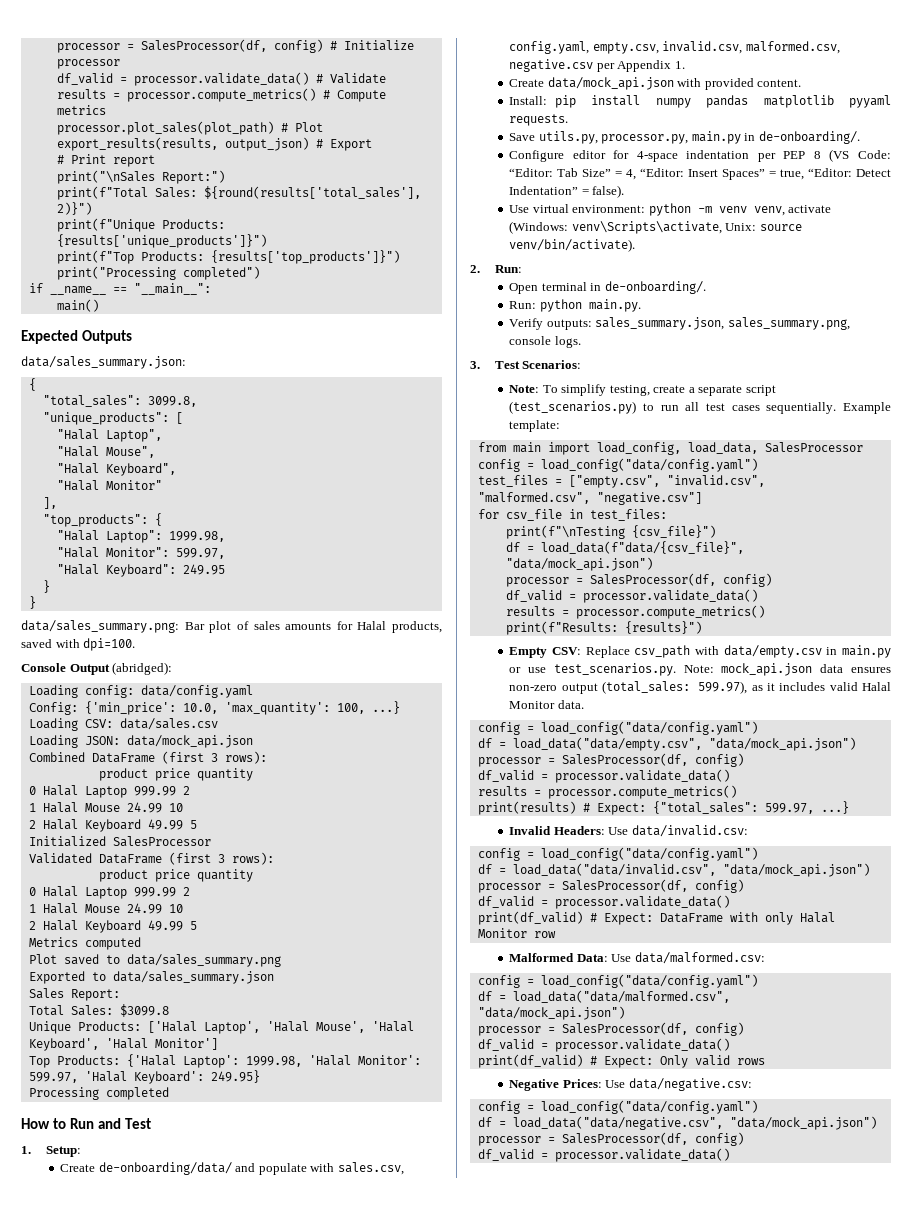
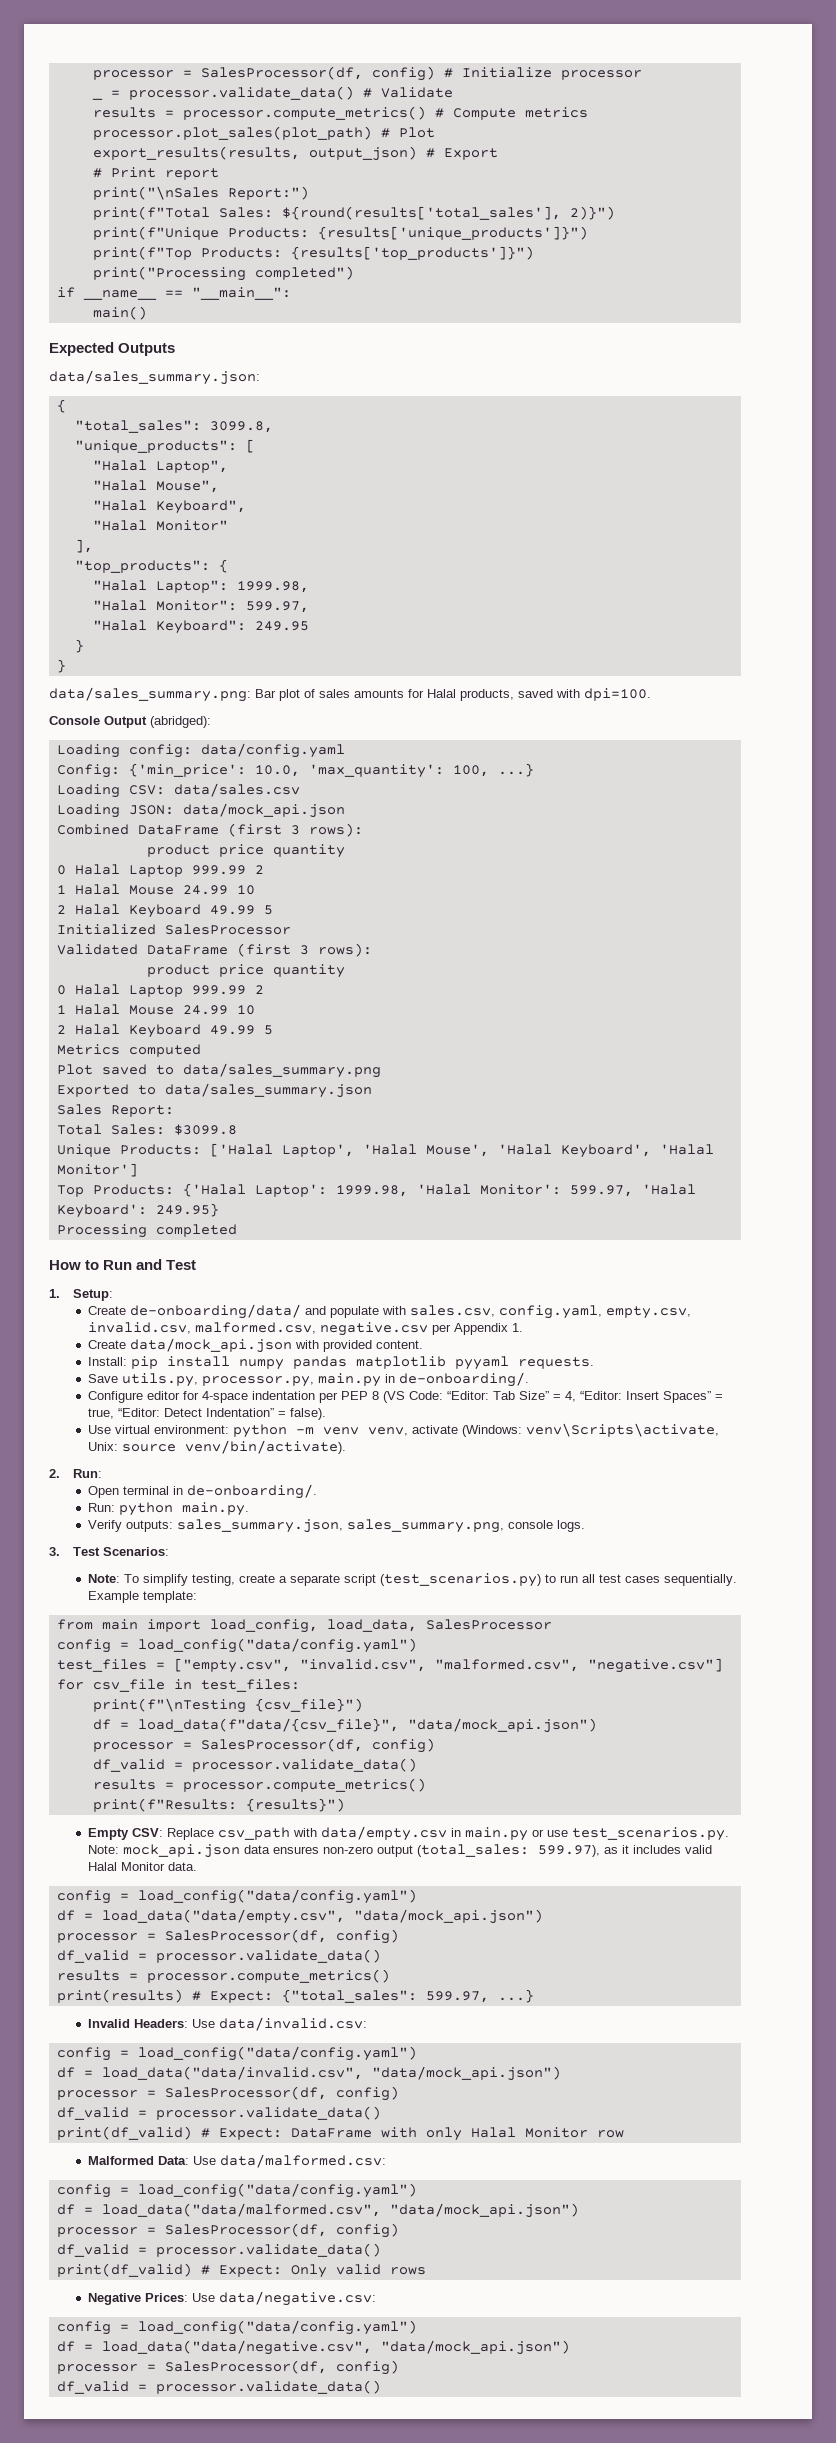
- df_valid = processor.validate_data() # Validate
+ _ = processor.validate_data() # Validate

